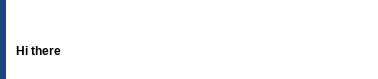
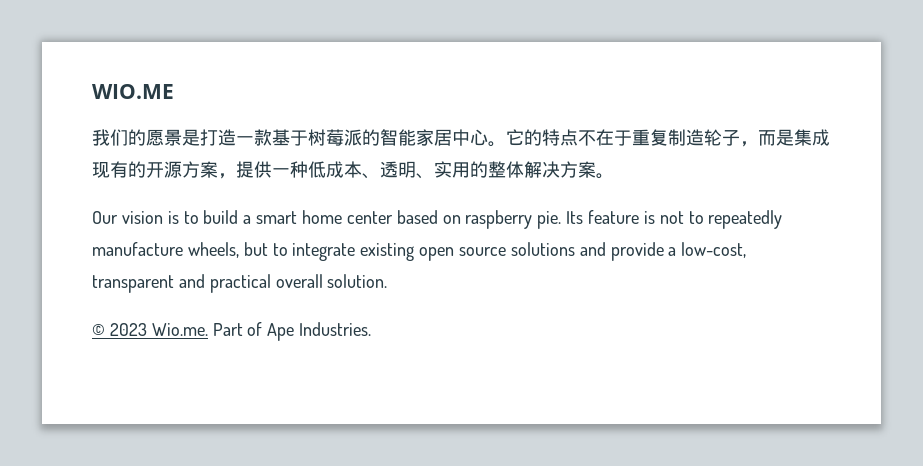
- Hi there
+ WIO.ME
+ 我们的愿景是打造一款基于树莓派的智能家居中心。它的特点不在于重复制造轮子，而是集成现有的开源方案，提供一种低成本、透明、实用的整体解决方案。
+ Our vision is to build a smart home center based on raspberry pie. Its feature is not to repeatedly manufacture wheels, but to integrate existing open source solutions and provide a low-cost, transparent and practical overall solution.
+ © 2023 Wio.me. Part of Ape Industries.

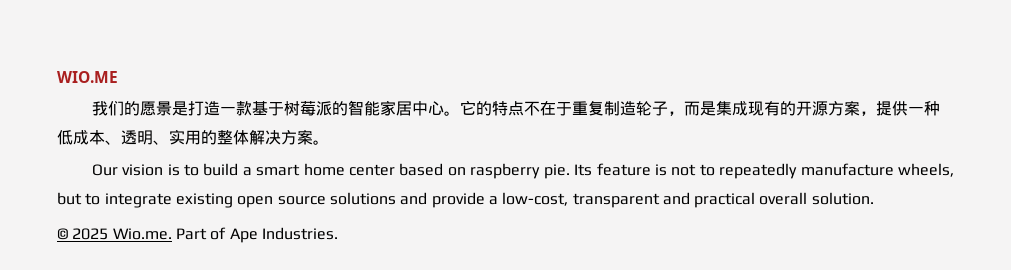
- © 2023 Wio.me. Part of Ape Industries.
+ © 2025 Wio.me. Part of Ape Industries.

